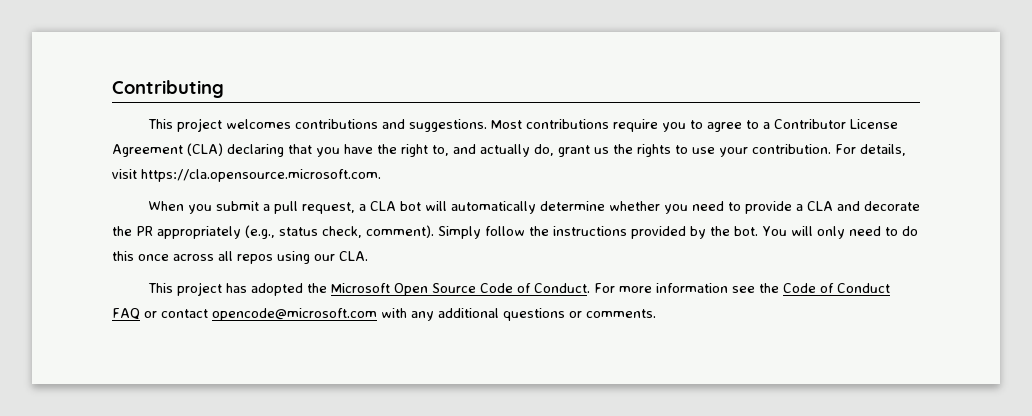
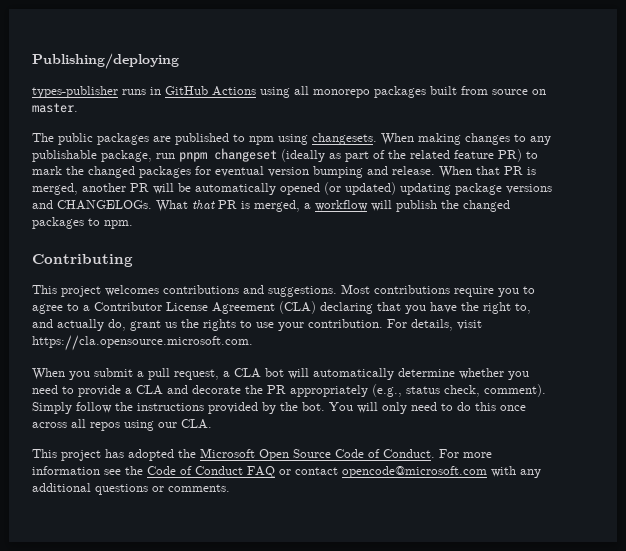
+ Publishing/deploying
+ types-publisher runs in GitHub Actions using all monorepo packages built from source on master.
+ The public packages are published to npm using changesets. When making changes to any publishable package, run pnpm changeset (ideally as part of the related feature PR) to mark the changed packages for eventual version bumping and release. When that PR is merged, another PR will be automatically opened (or updated) updating package versions and CHANGELOGs. What that PR is merged, a workflow will publish the changed packages to npm.

